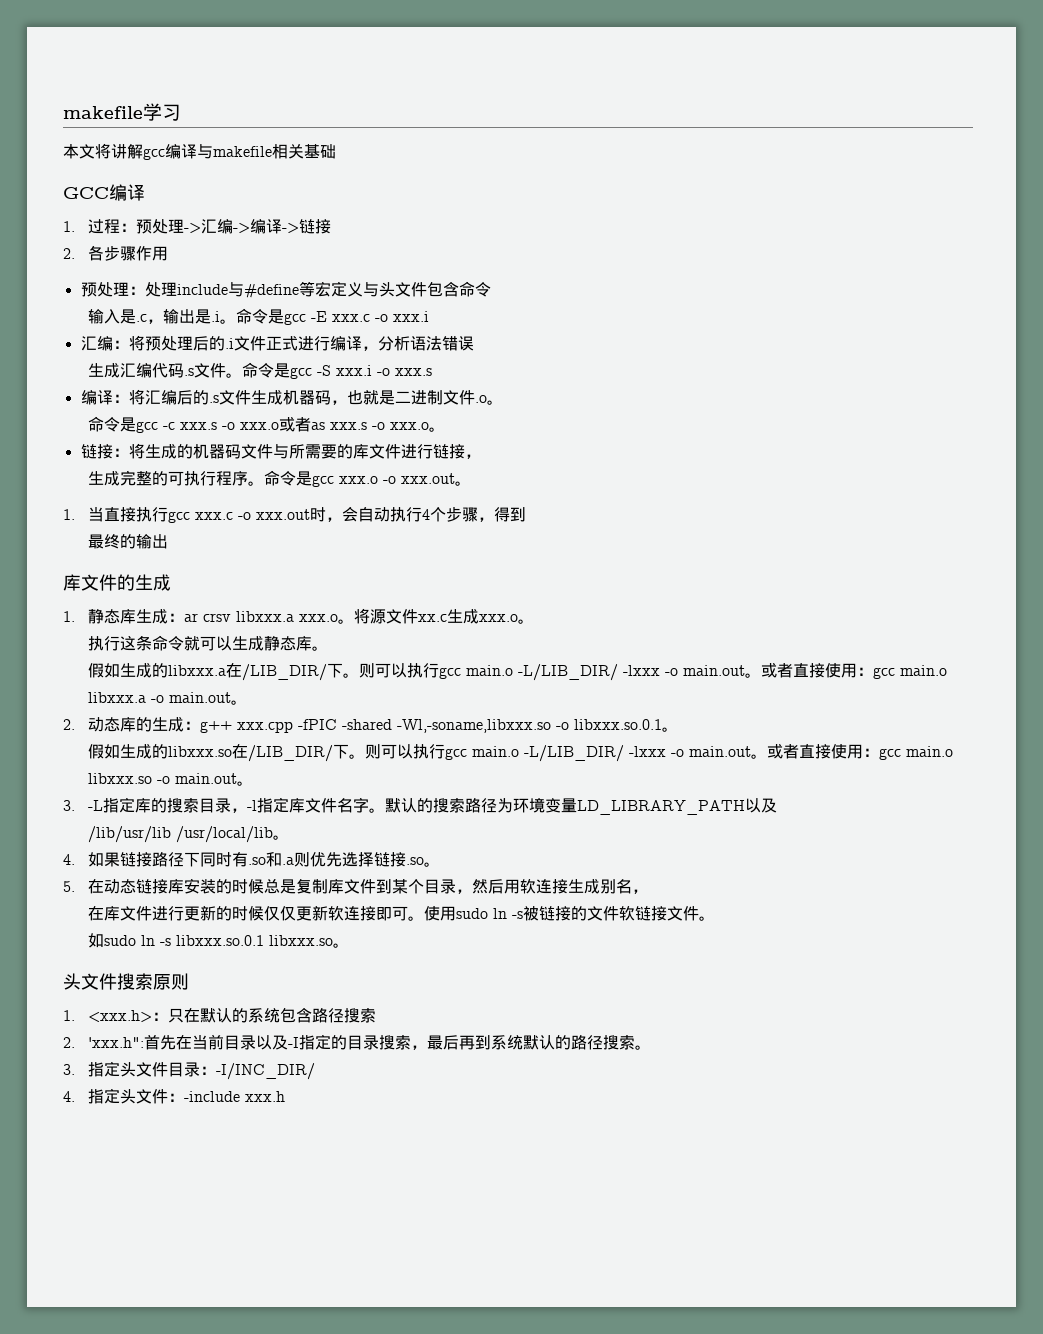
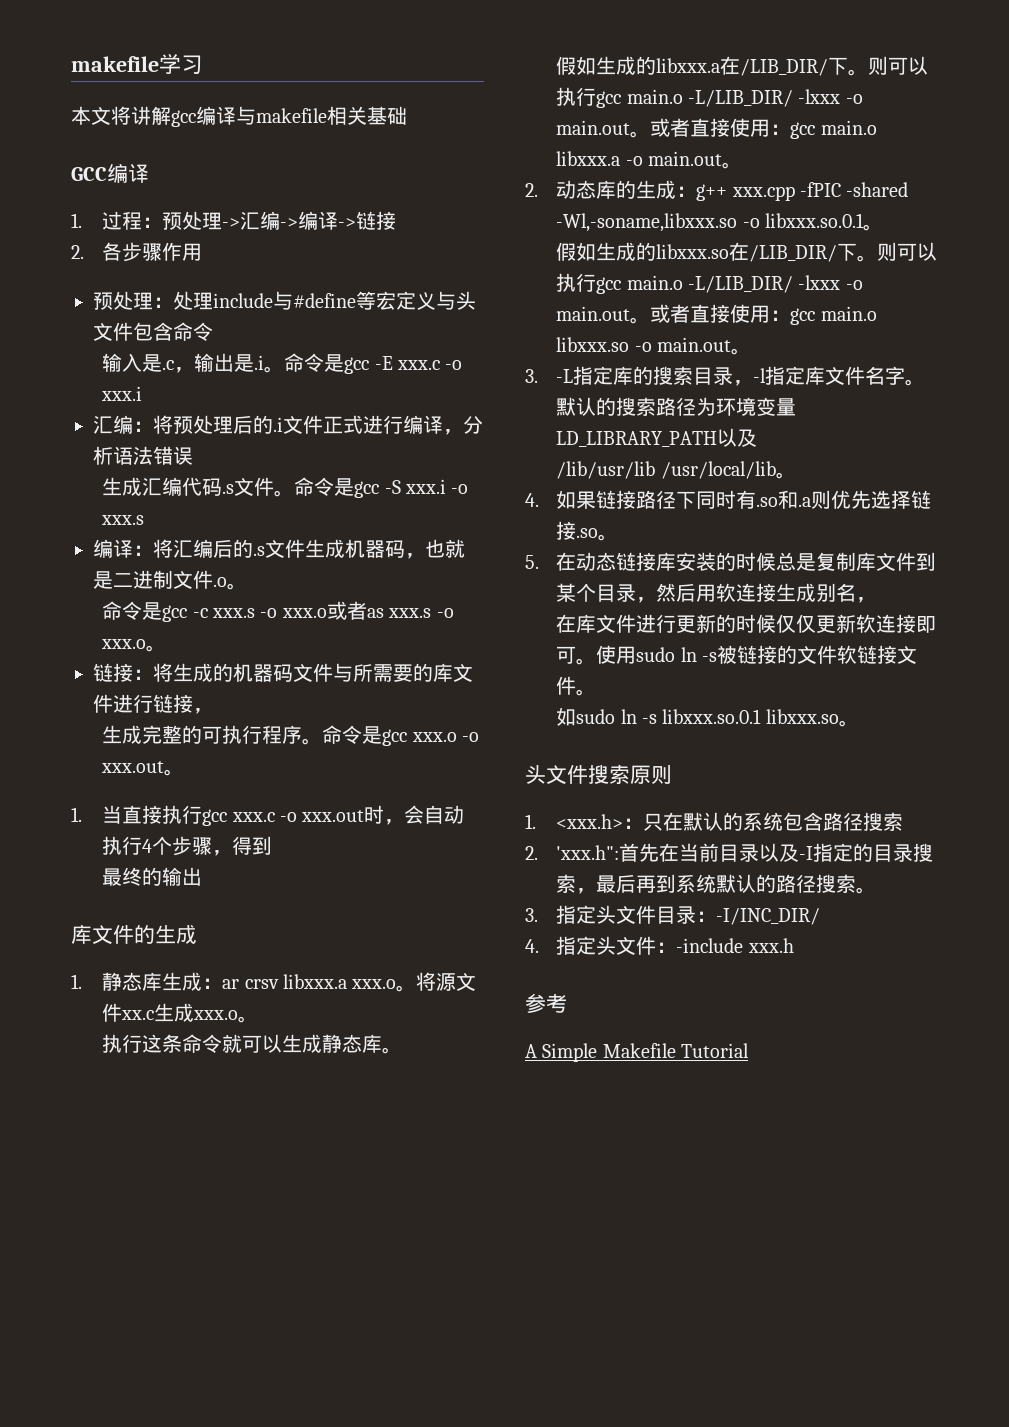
+ 参考
+ A Simple Makefile Tutorial

